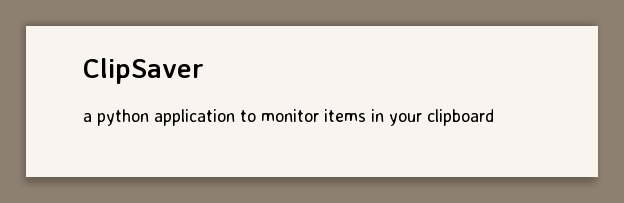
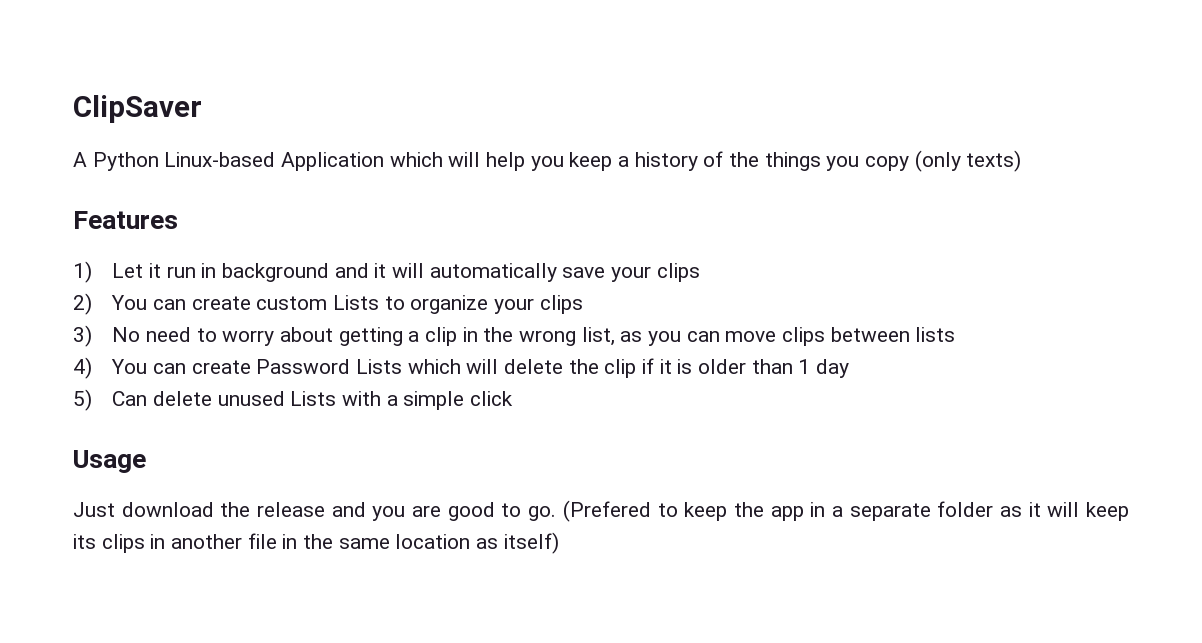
- a python application to monitor items in your clipboard
+ A Python Linux-based Application which will help you keep a history of the things you copy (only texts)
+ Features
+ 1) Let it run in background and it will automatically save your clips
+ 2) You can create custom Lists to organize your clips
+ 3) No need to worry about getting a clip in the wrong list, as you can move clips between lists
+ 4) You can create Password Lists which will delete the clip if it is older than 1 day
+ 5) Can delete unused Lists with a simple click
+ Usage
+ Just download the release and you are good to go. (Prefered to keep the app in a separate folder as it will keep its clips in another file in the same location as itself)

